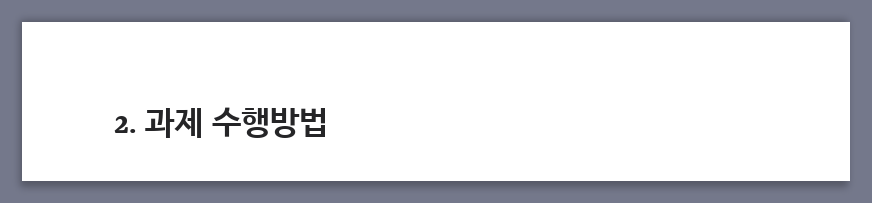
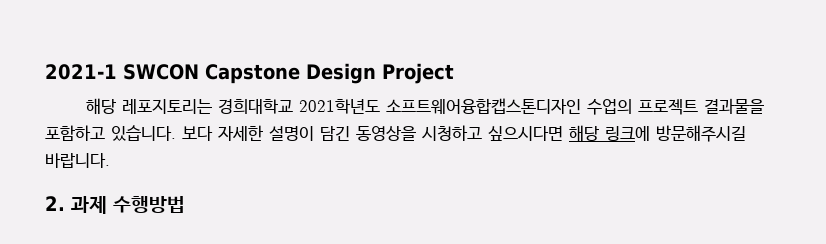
+ 2021-1 SWCON Capstone Design Project
+ 해당 레포지토리는 경희대학교 2021학년도 소프트웨어융합캡스톤디자인 수업의 프로젝트 결과물을 포함하고 있습니다. 보다 자세한 설명이 담긴 동영상을 시청하고 싶으시다면 해당 링크에 방문해주시길 바랍니다.

